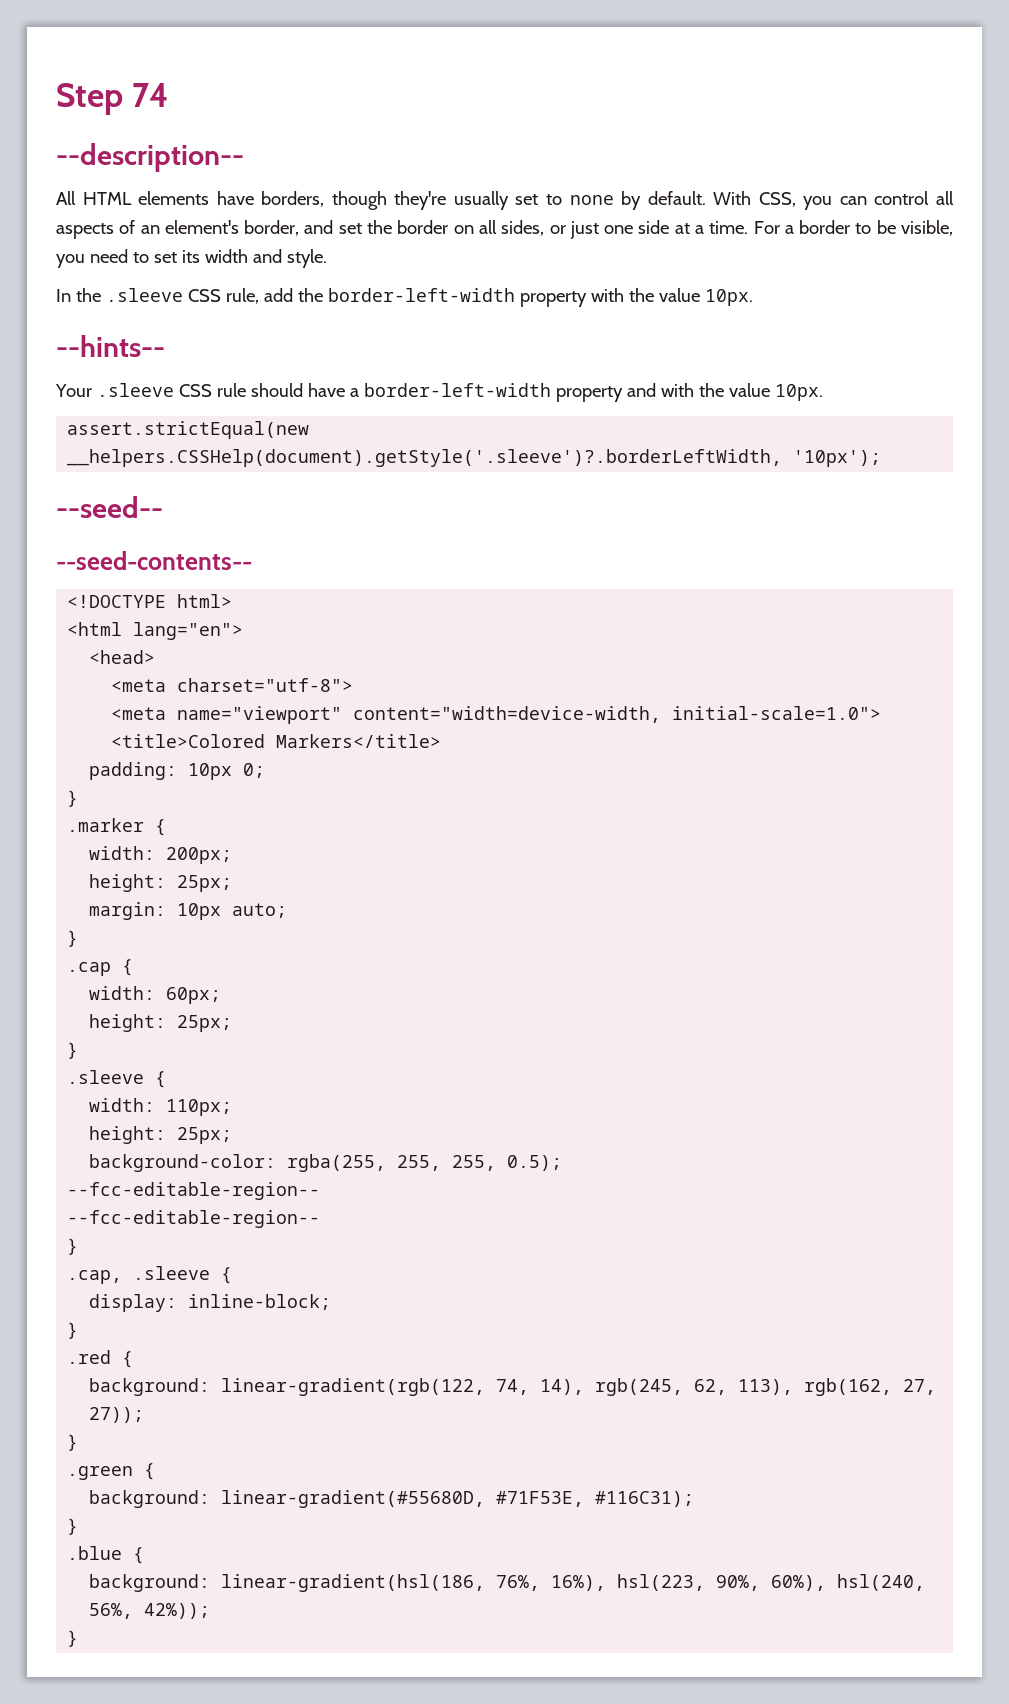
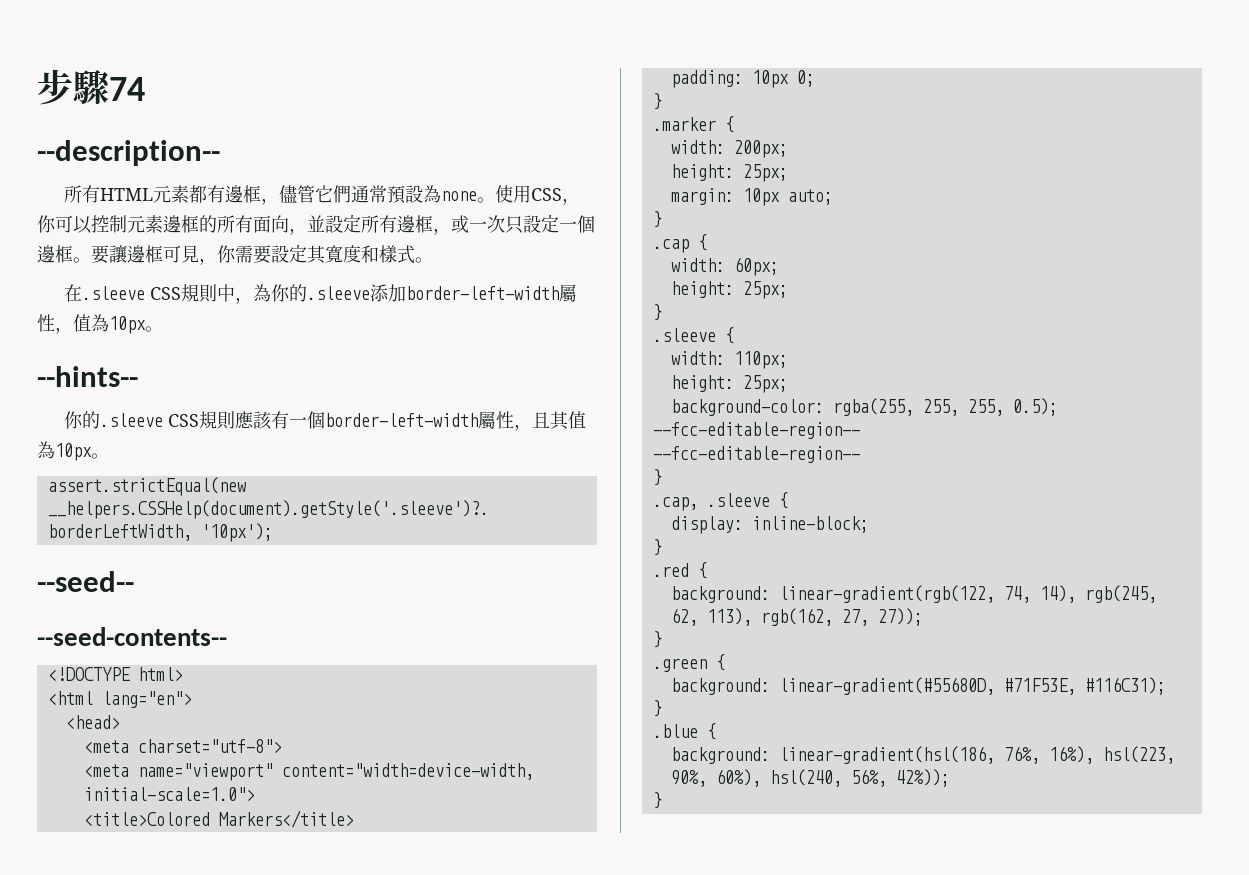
- Step 74
+ 步驟74
- All HTML elements have borders, though they're usually set to none by default. With CSS, you can control all aspects of an element's border, and set the border on all sides, or just one side at a time. For a border to be visible, you need to set its width and style.
- In the .sleeve CSS rule, add the border-left-width property with the value 10px.
+ 所有HTML元素都有邊框，儘管它們通常預設為none。使用CSS，你可以控制元素邊框的所有面向，並設定所有邊框，或一次只設定一個邊框。要讓邊框可見，你需要設定其寬度和樣式。
+ 在.sleeve CSS規則中，為你的.sleeve添加border-left-width屬性，值為10px。
- Your .sleeve CSS rule should have a border-left-width property and with the value 10px.
+ 你的.sleeve CSS規則應該有一個border-left-width屬性，且其值為10px。

